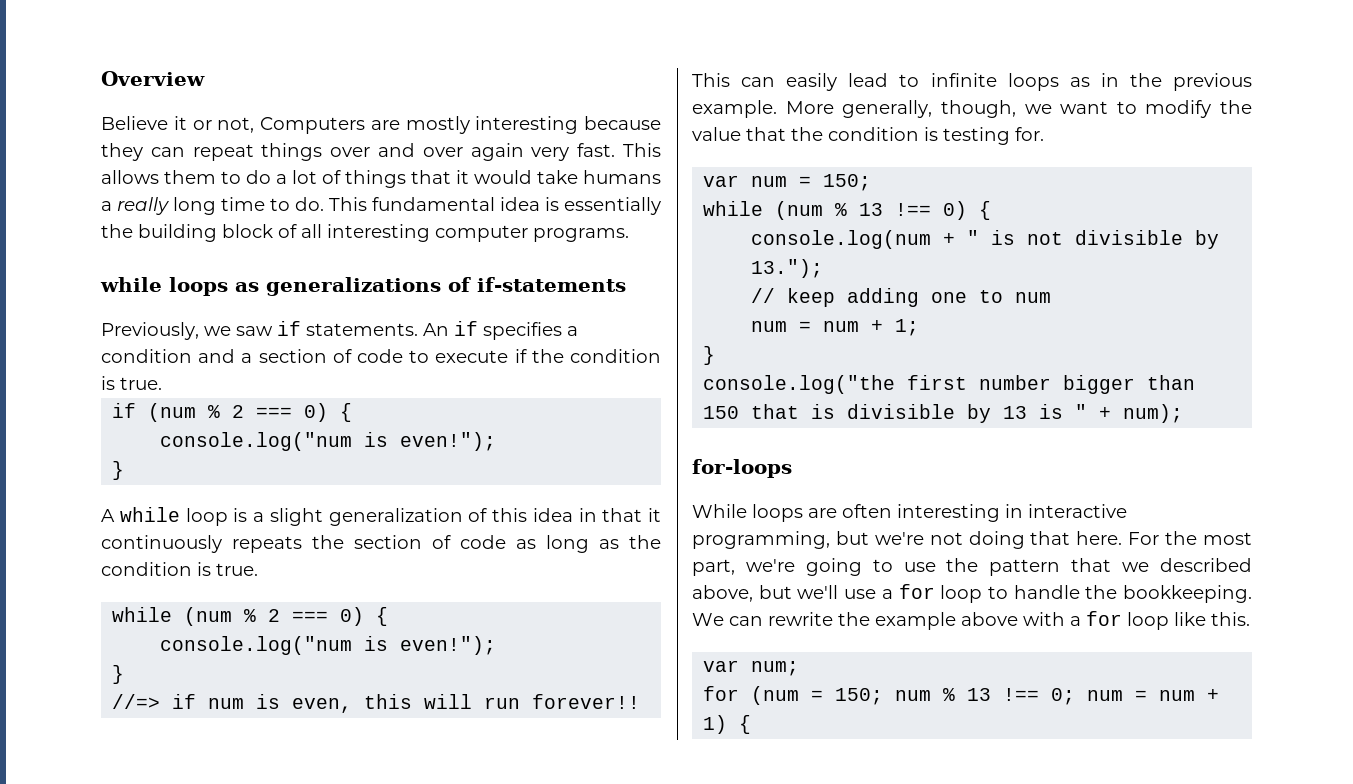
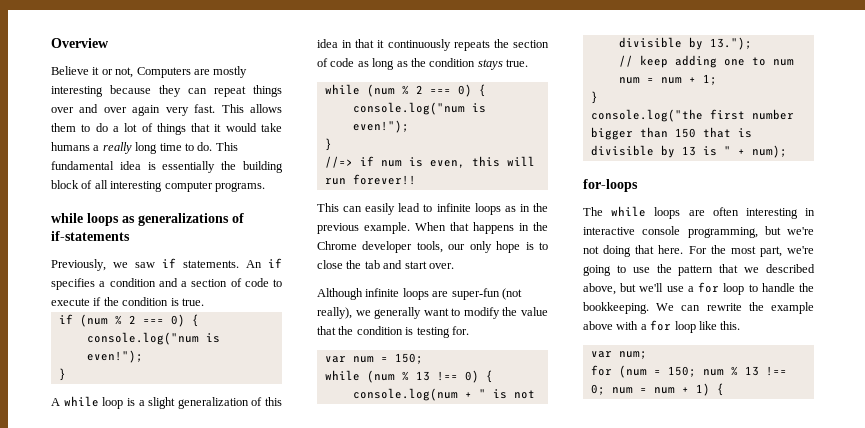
- A while loop is a slight generalization of this idea in that it continuously repeats the section of code as long as the condition is true.
+ A while loop is a slight generalization of this idea in that it continuously repeats the section of code as long as the condition stays true.
- More generally, though, we want to modify the value that the condition is testing for.
+ When that happens in the Chrome developer tools, our only hope is to close the tab and start over.
+ Although infinite loops are super-fun (not really), we generally want to modify the value that the condition is testing for.
- While loops are often interesting in interactive programming, but we're not doing that here.
+ The while loops are often interesting in interactive console programming, but we're not doing that here.

